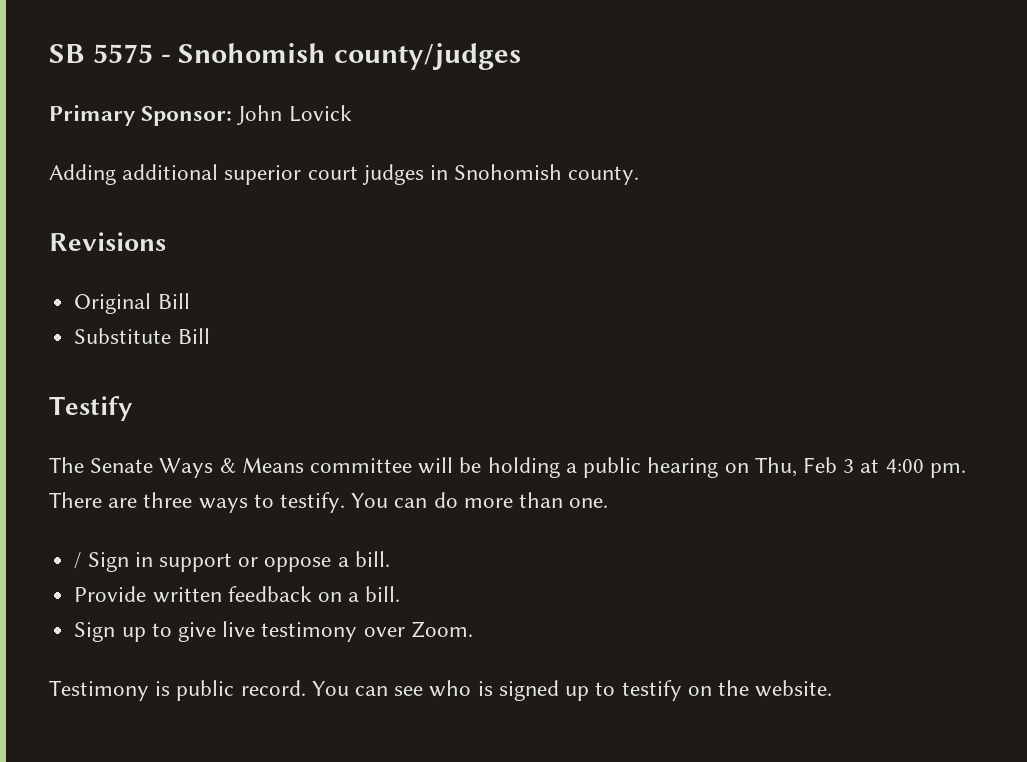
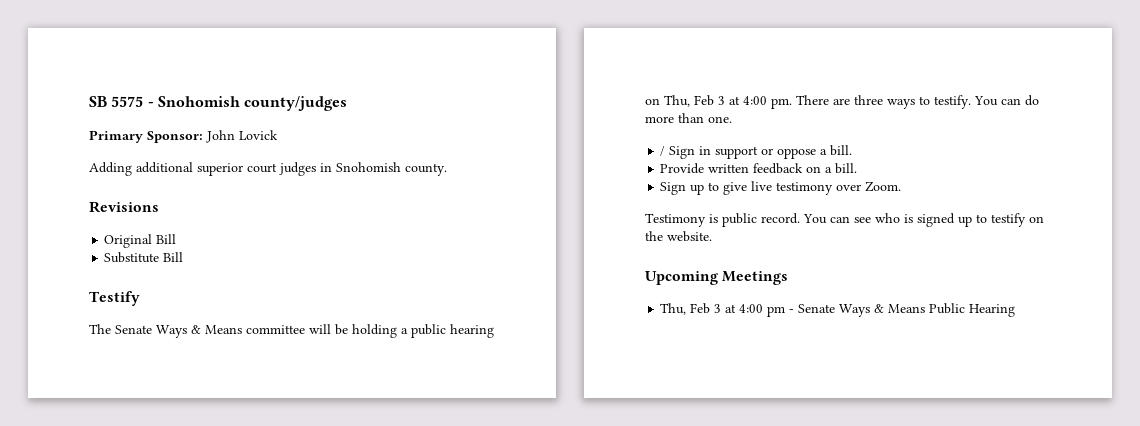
+ Upcoming Meetings
+ Thu, Feb 3 at 4:00 pm - Senate Ways & Means Public Hearing

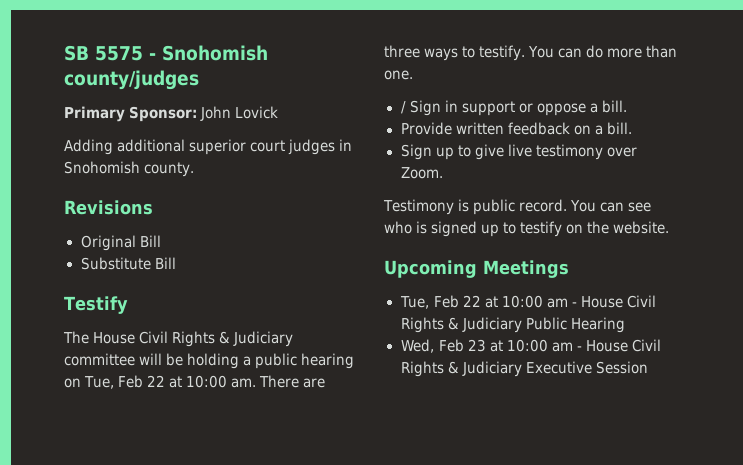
- The Senate Ways & Means committee will be holding a public hearing on Thu, Feb 3 at 4:00 pm.
+ The House Civil Rights & Judiciary committee will be holding a public hearing on Tue, Feb 22 at 10:00 am.
- Thu, Feb 3 at 4:00 pm - Senate Ways & Means Public Hearing
+ Tue, Feb 22 at 10:00 am - House Civil Rights & Judiciary Public Hearing
+ Wed, Feb 23 at 10:00 am - House Civil Rights & Judiciary Executive Session

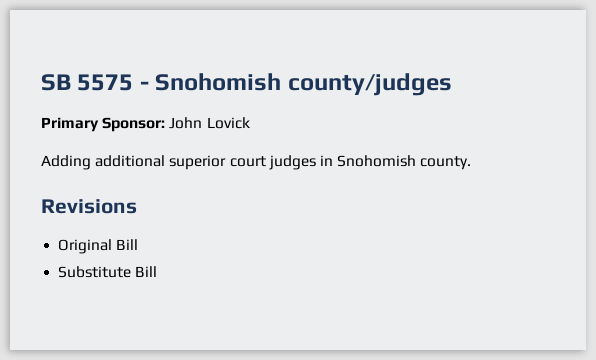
- Testify
- The House Civil Rights & Judiciary committee will be holding a public hearing on Tue, Feb 22 at 10:00 am. There are three ways to testify. You can do more than one.
- / Sign in support or oppose a bill.
- Provide written feedback on a bill.
- Sign up to give live testimony over Zoom.
- Testimony is public record. You can see who is signed up to testify on the website.
- Upcoming Meetings
- Tue, Feb 22 at 10:00 am - House Civil Rights & Judiciary Public Hearing
- Wed, Feb 23 at 10:00 am - House Civil Rights & Judiciary Executive Session

